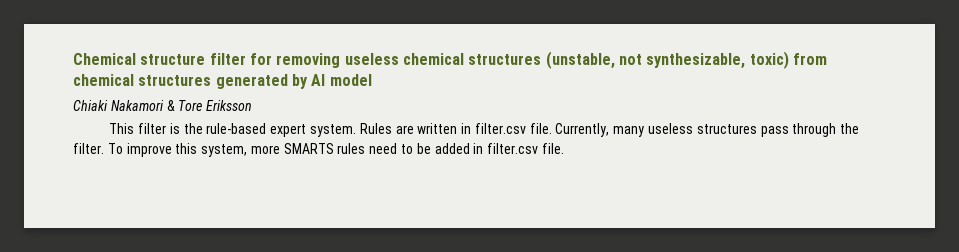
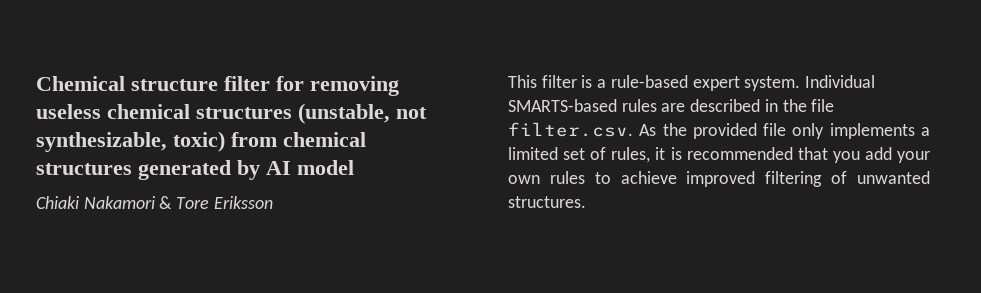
- This filter is the rule-based expert system.
+ This filter is a rule-based expert system.
- Rules are written in filter.csv file. Currently, many useless structures pass through the filter. To improve this system, more SMARTS rules need to be added in filter.csv file.
+ Individual SMARTS-based rules are described in the file filter.csv. As the provided file only implements a limited set of rules, it is recommended that you add your own rules to achieve improved filtering of unwanted structures.

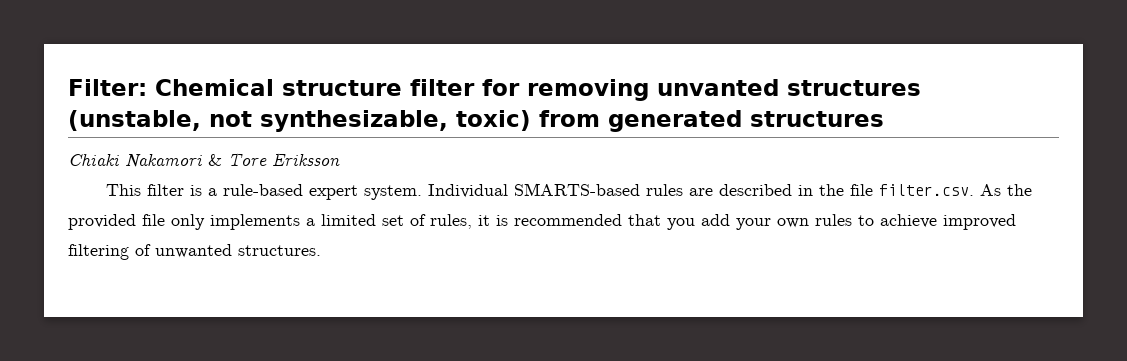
- Chemical structure filter for removing useless chemical structures (unstable, not synthesizable, toxic) from chemical structures generated by AI model
+ Filter: Chemical structure filter for removing unvanted structures (unstable, not synthesizable, toxic) from generated structures

